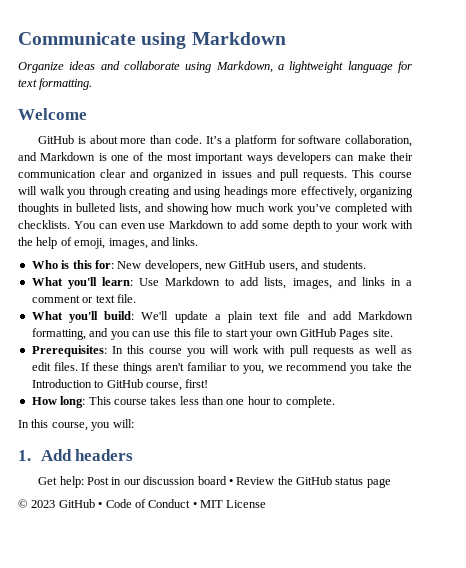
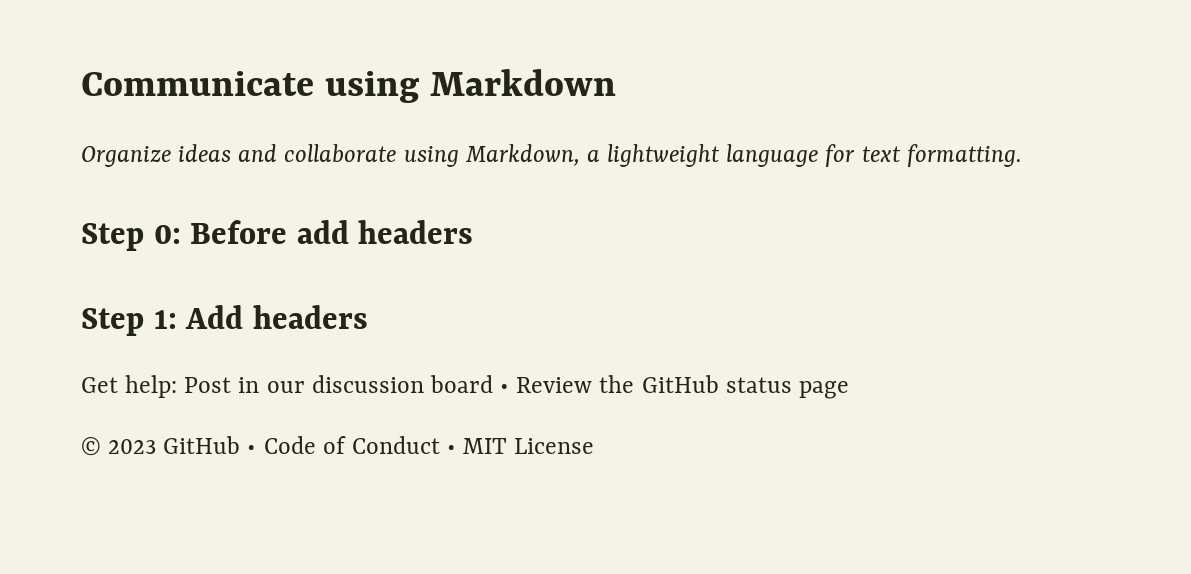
- Welcome
- GitHub is about more than code. It’s a platform for software collaboration, and Markdown is one of the most important ways developers can make their communication clear and organized in issues and pull requests. This course will walk you through creating and using headings more effectively, organizing thoughts in bulleted lists, and showing how much work you’ve completed with checklists. You can even use Markdown to add some depth to your work with the help of emoji, images, and links.
- Who is this for: New developers, new GitHub users, and students.
- What you'll learn: Use Markdown to add lists, images, and links in a comment or text file.
- What you'll build: We'll update a plain text file and add Markdown formatting, and you can use this file to start your own GitHub Pages site.
- Prerequisites: In this course you will work with pull requests as well as edit files. If these things aren't familiar to you, we recommend you take the Introduction to GitHub course, first!
- How long: This course takes less than one hour to complete.
- In this course, you will:
- 1. Add headers
+ Step 0: Before add headers
+ Step 1: Add headers

